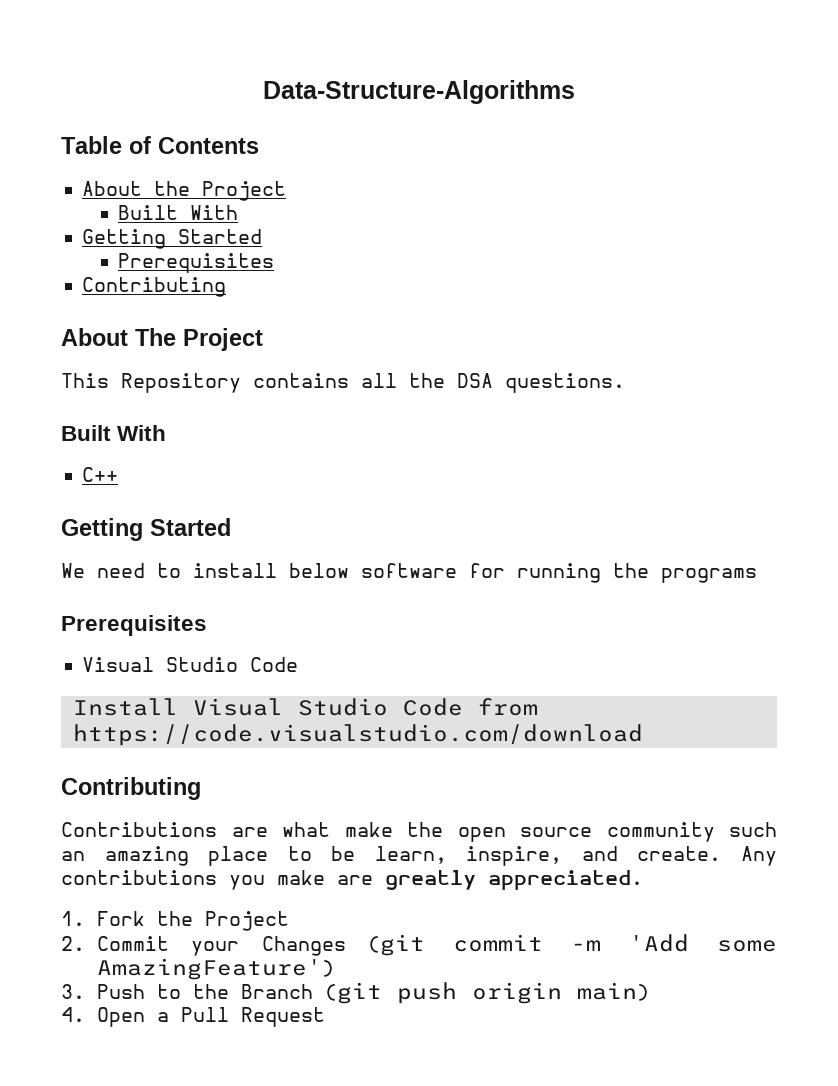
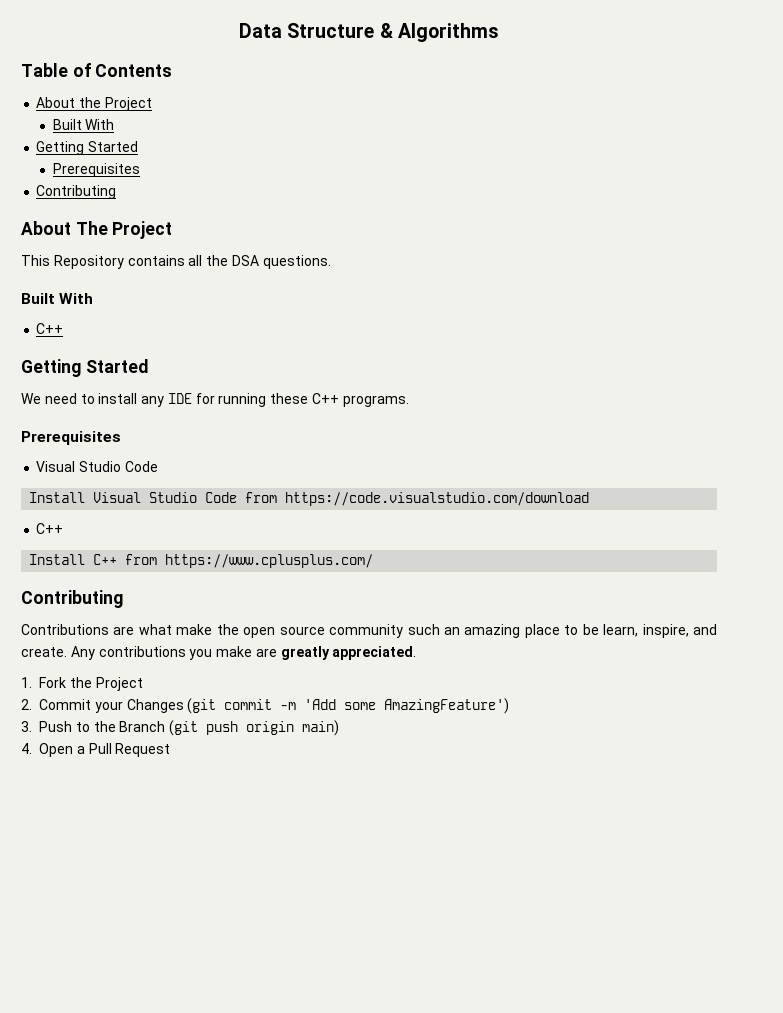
- Data-Structure-Algorithms
+ Data Structure & Algorithms
- We need to install below software for running the programs
+ We need to install any IDE for running these C++ programs.
  Install Visual Studio Code from https://code.visualstudio.com/download
+ C++
+ Install C++ from https://www.cplusplus.com/

